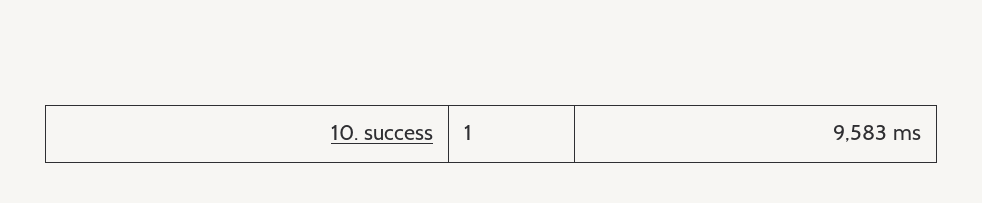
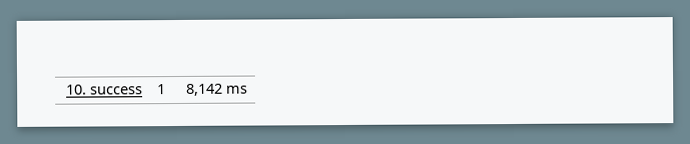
- 10. success | 1 | 9,583 ms
+ 10. success | 1 | 8,142 ms

